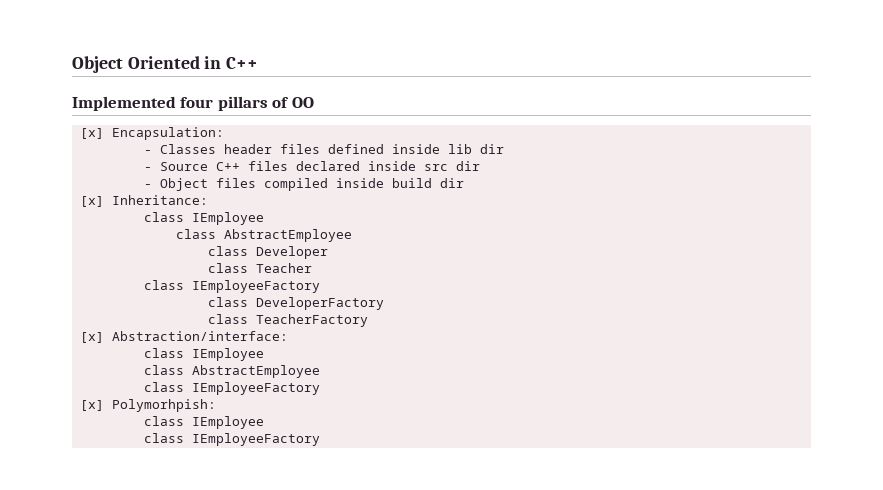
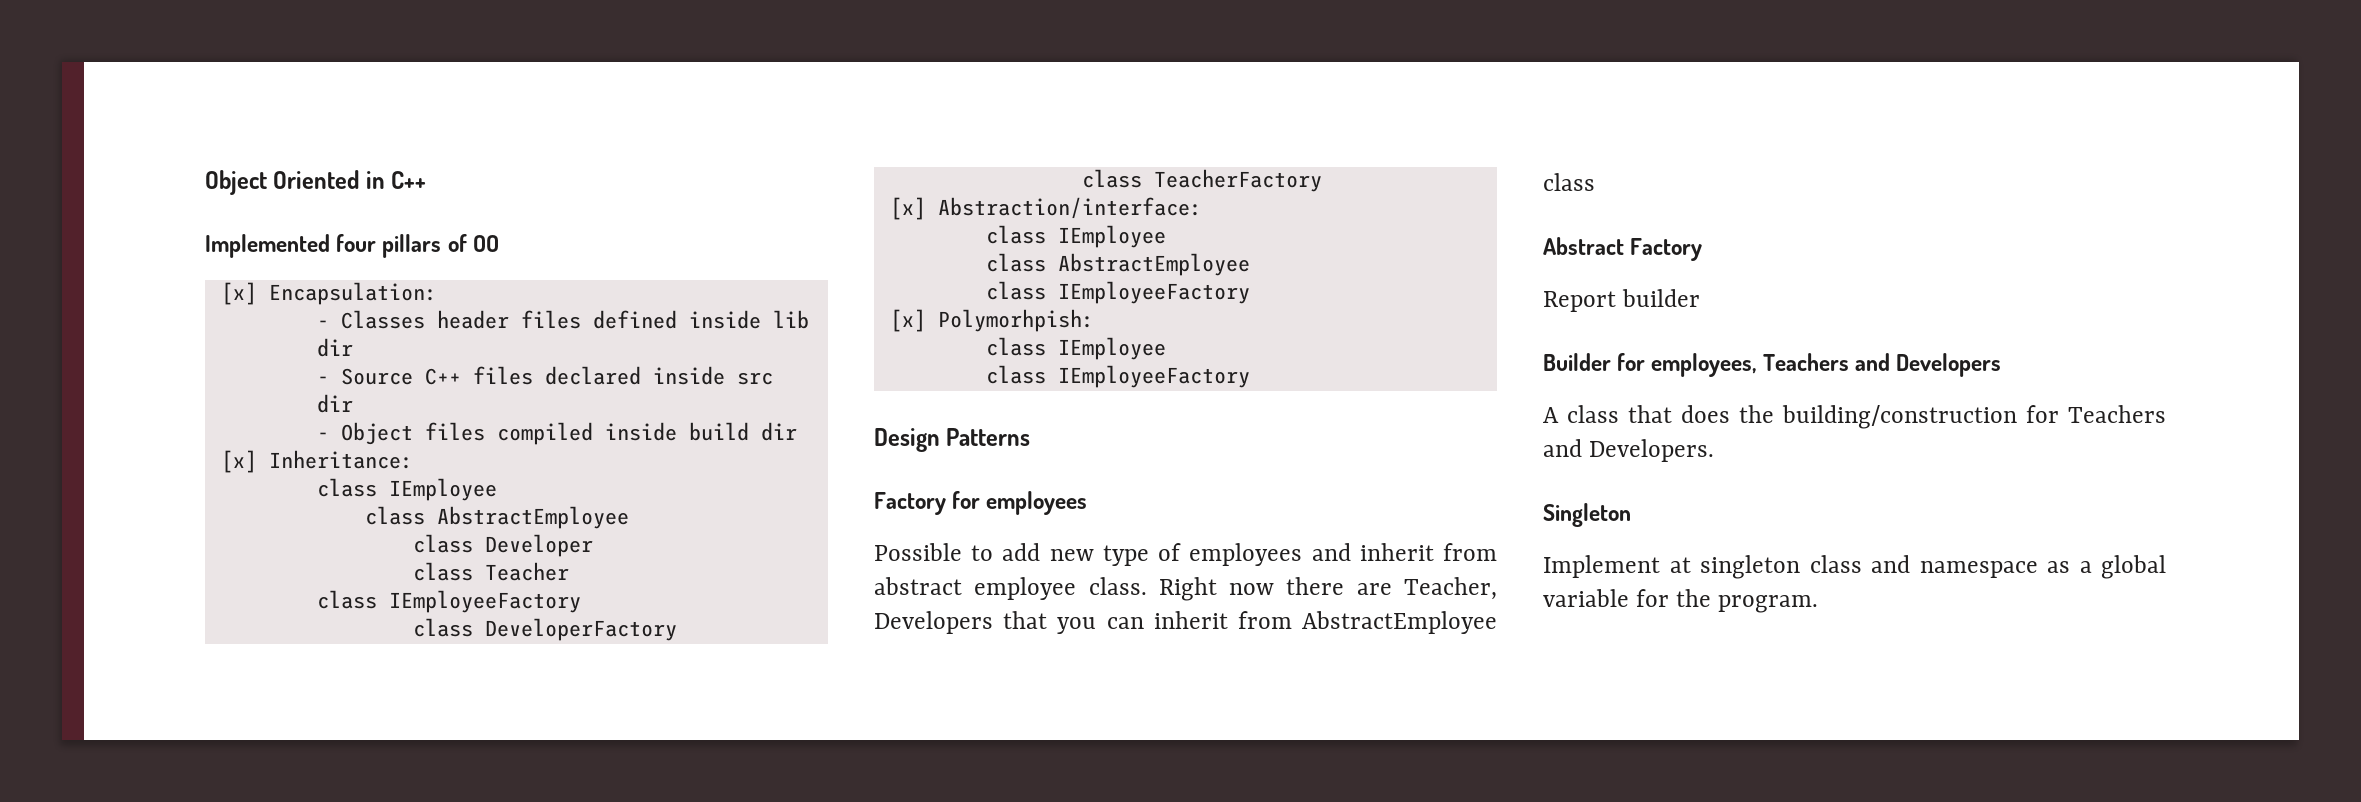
+ Design Patterns
+ Factory for employees
+ Possible to add new type of employees and inherit from abstract employee class. Right now there are Teacher, Developers that you can inherit from AbstractEmployee class
+ Abstract Factory
+ Report builder
+ Builder for employees, Teachers and Developers
+ A class that does the building/construction for Teachers and Developers.
+ Singleton
+ Implement at singleton class and namespace as a global variable for the program.

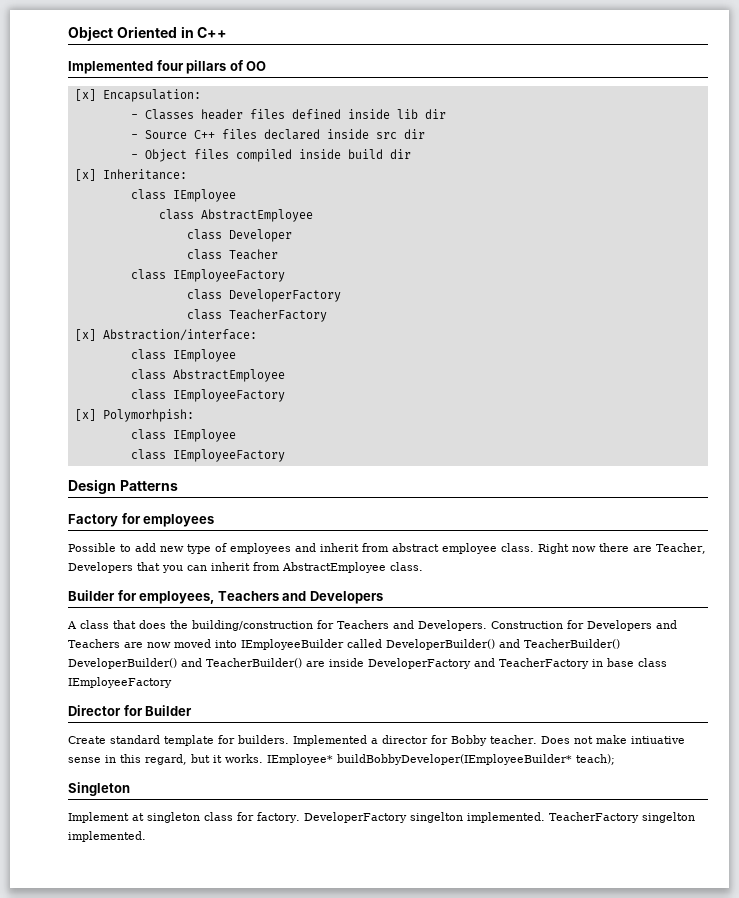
- Right now there are Teacher, Developers that you can inherit from AbstractEmployee class
- Abstract Factory
- Report builder
+ Right now there are Teacher, Developers that you can inherit from AbstractEmployee class.
+ Construction for Developers and Teachers are now moved into IEmployeeBuilder called DeveloperBuilder() and TeacherBuilder() DeveloperBuilder() and TeacherBuilder() are inside DeveloperFactory and TeacherFactory in base class IEmployeeFactory
+ Director for Builder
+ Create standard template for builders. Implemented a director for Bobby teacher. Does not make intiuative sense in this regard, but it works. IEmployee* buildBobbyDeveloper(IEmployeeBuilder* teach);
- Implement at singleton class and namespace as a global variable for the program.
+ Implement at singleton class for factory. DeveloperFactory singelton implemented. TeacherFactory singelton implemented.

